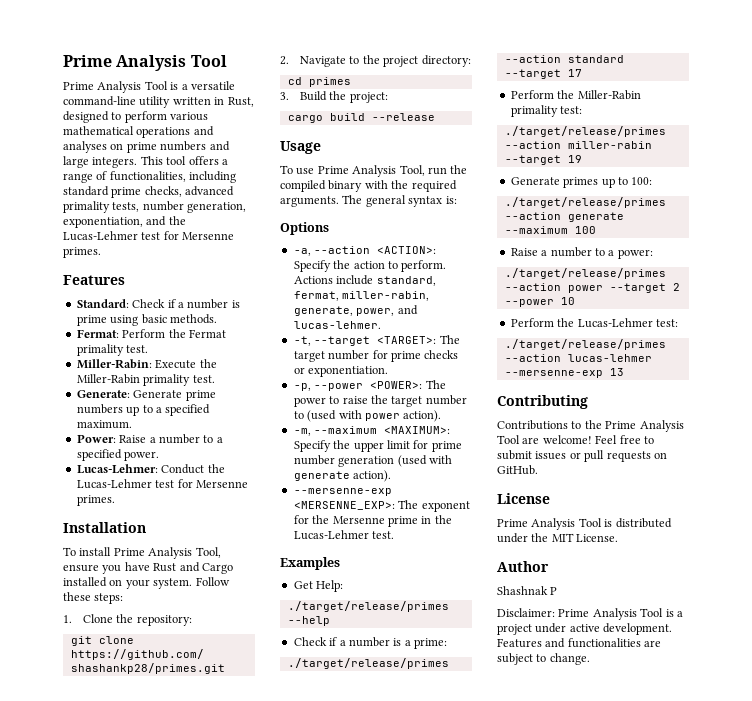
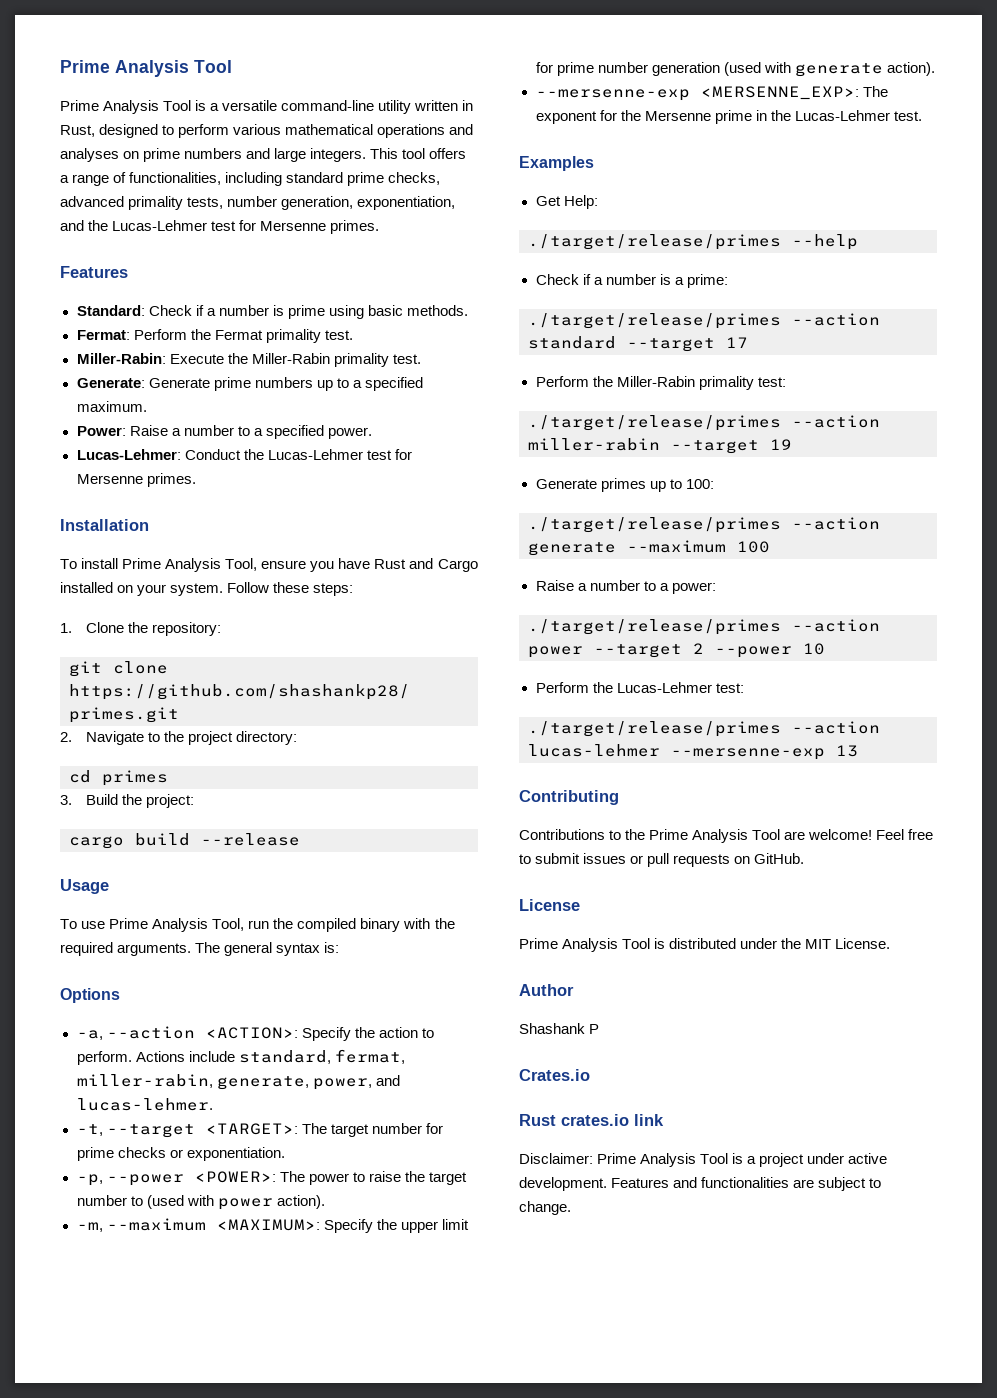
- Shashnak P
+ Shashank P
+ Crates.io
+ Rust crates.io link

